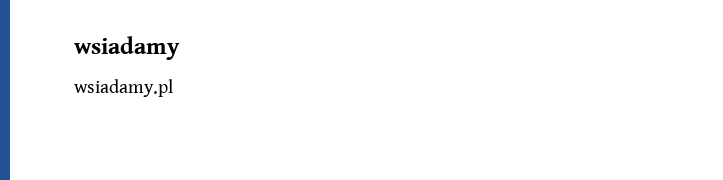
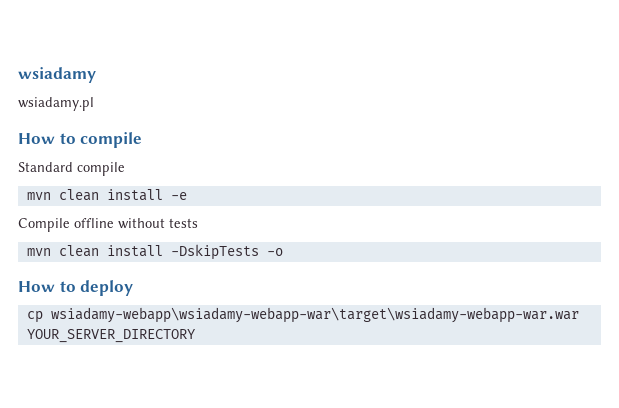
+ How to compile
+ Standard compile
+ mvn clean install -e
+ Compile offline without tests
+ mvn clean install -DskipTests -o
+ How to deploy
+ cp wsiadamy-webapp\wsiadamy-webapp-war\target\wsiadamy-webapp-war.war YOUR_SERVER_DIRECTORY

